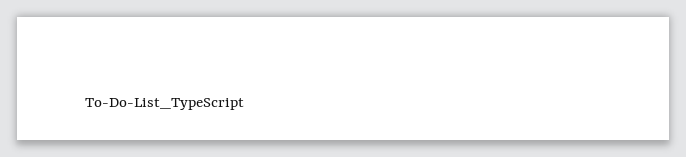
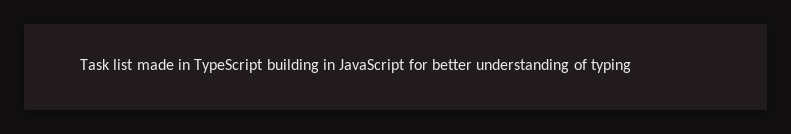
- To-Do-List_TypeScript
+ Task list made in TypeScript building in JavaScript for better understanding of typing

